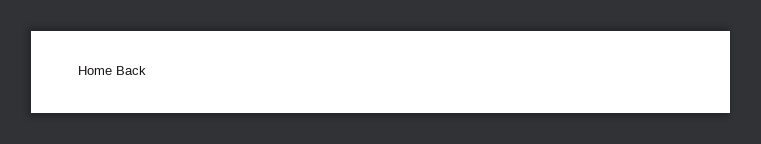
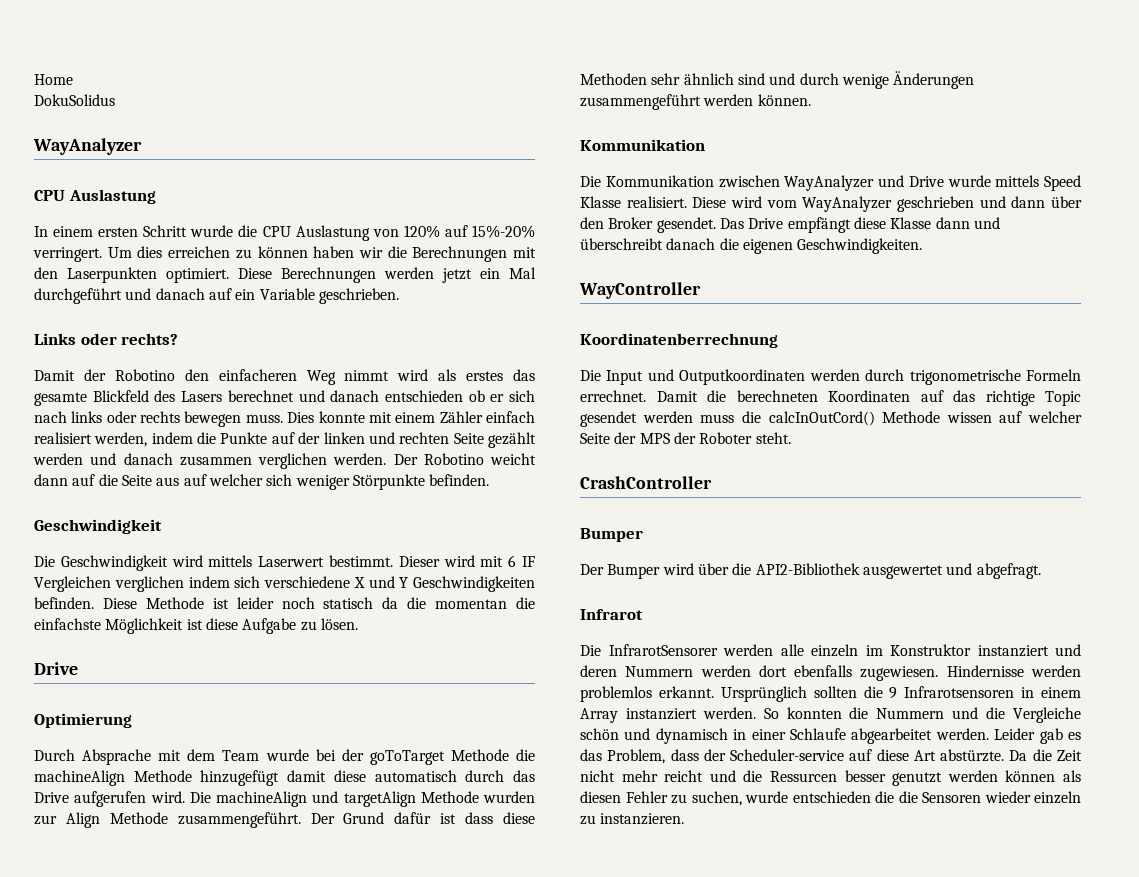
- Home Back
+ Home
+ DokuSolidus
+ WayAnalyzer
+ CPU Auslastung
+ In einem ersten Schritt wurde die CPU Auslastung von 120% auf 15%-20% verringert. Um dies erreichen zu können haben wir die Berechnungen mit den Laserpunkten optimiert. Diese Berechnungen werden jetzt ein Mal durchgeführt und danach auf ein Variable geschrieben.
+ Links oder rechts?
+ Damit der Robotino den einfacheren Weg nimmt wird als erstes das gesamte Blickfeld des Lasers berechnet und danach entschieden ob er sich nach links oder rechts bewegen muss. Dies konnte mit einem Zähler einfach realisiert werden, indem die Punkte auf der linken und rechten Seite gezählt werden und danach zusammen verglichen werden. Der Robotino weicht dann auf die Seite aus auf welcher sich weniger Störpunkte befinden.
+ Geschwindigkeit
+ Die Geschwindigkeit wird mittels Laserwert bestimmt. Dieser wird mit 6 IF Vergleichen verglichen indem sich verschiedene X und Y Geschwindigkeiten befinden. Diese Methode ist leider noch statisch da die momentan die einfachste Möglichkeit ist diese Aufgabe zu lösen.
+ Drive
+ Optimierung
+ Durch Absprache mit dem Team wurde bei der goToTarget Methode die machineAlign Methode hinzugefügt damit diese automatisch durch das Drive aufgerufen wird. Die machineAlign und targetAlign Methode wurden zur Align Methode zusammengeführt. Der Grund dafür ist dass diese Methoden sehr ähnlich sind und durch wenige Änderungen zusammengeführt werden können.
+ Kommunikation
+ Die Kommunikation zwischen WayAnalyzer und Drive wurde mittels Speed Klasse realisiert. Diese wird vom WayAnalyzer geschrieben und dann über den Broker gesendet. Das Drive empfängt diese Klasse dann und überschreibt danach die eigenen Geschwindigkeiten.
+ WayController
+ Koordinatenberrechnung
+ Die Input und Outputkoordinaten werden durch trigonometrische Formeln errechnet. Damit die berechneten Koordinaten auf das richtige Topic gesendet werden muss die calcInOutCord() Methode wissen auf welcher Seite der MPS der Roboter steht.
+ CrashController
+ Bumper
+ Der Bumper wird über die API2-Bibliothek ausgewertet und abgefragt.
+ Infrarot
+ Die InfrarotSensorer werden alle einzeln im Konstruktor instanziert und deren Nummern werden dort ebenfalls zugewiesen. Hindernisse werden problemlos erkannt. Ursprünglich sollten die 9 Infrarotsensoren in einem Array instanziert werden. So konnten die Nummern und die Vergleiche schön und dynamisch in einer Schlaufe abgearbeitet werden. Leider gab es das Problem, dass der Scheduler-service auf diese Art abstürzte. Da die Zeit nicht mehr reicht und die Ressurcen besser genutzt werden können als diesen Fehler zu suchen, wurde entschieden die die Sensoren wieder einzeln zu instanzieren.

